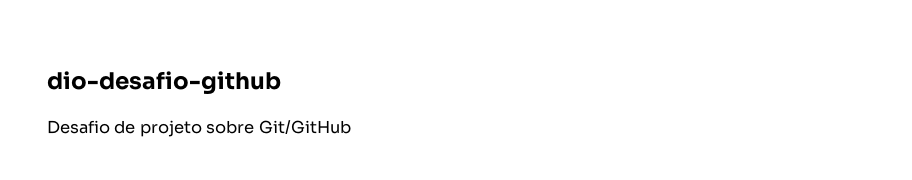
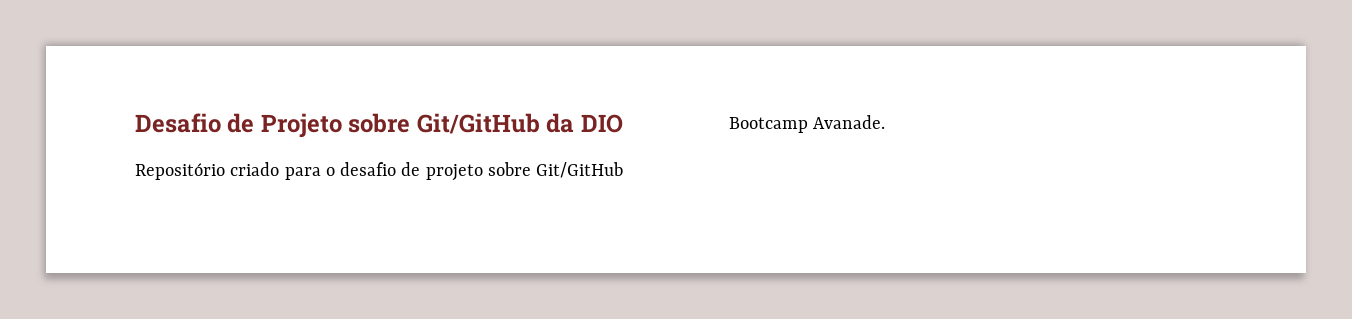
- dio-desafio-github
- Desafio de projeto sobre Git/GitHub
+ Desafio de Projeto sobre Git/GitHub da DIO
+ Repositório criado para o desafio de projeto sobre Git/GitHub Bootcamp Avanade.

